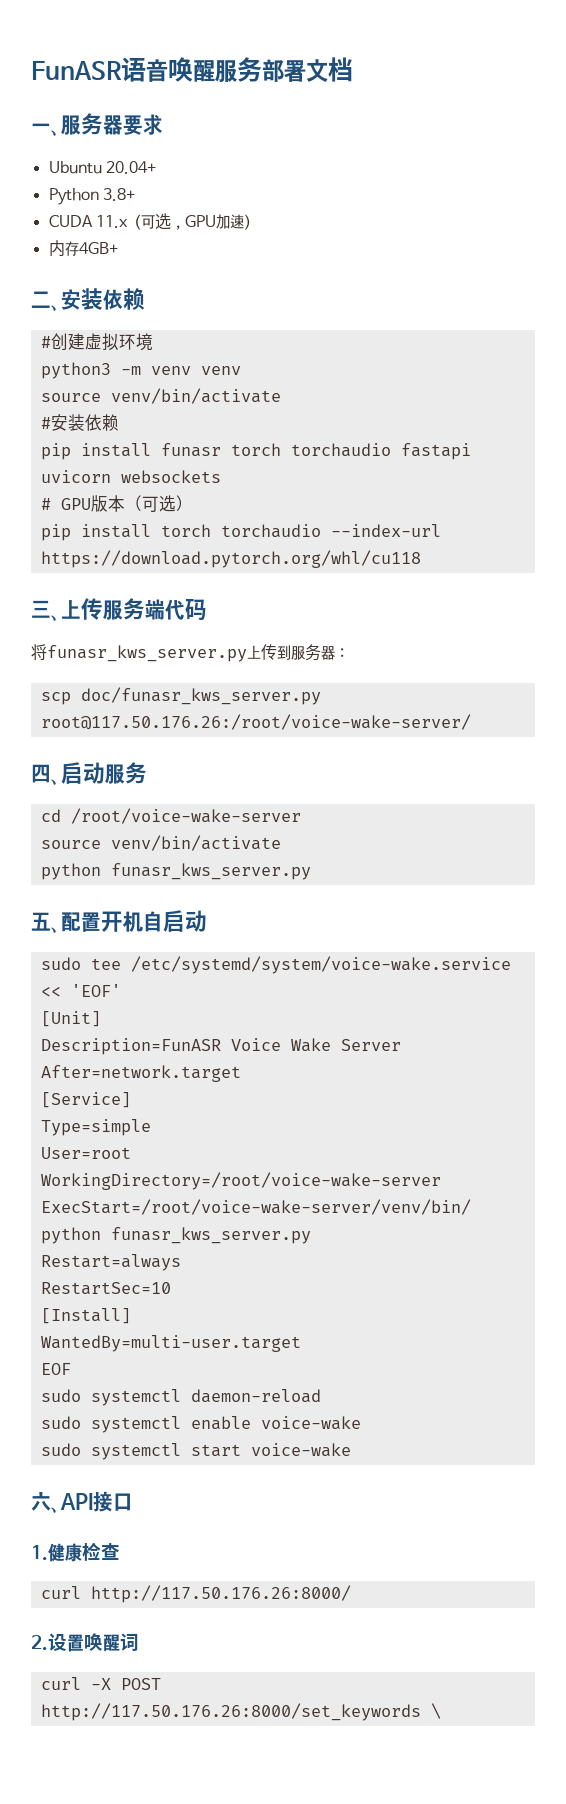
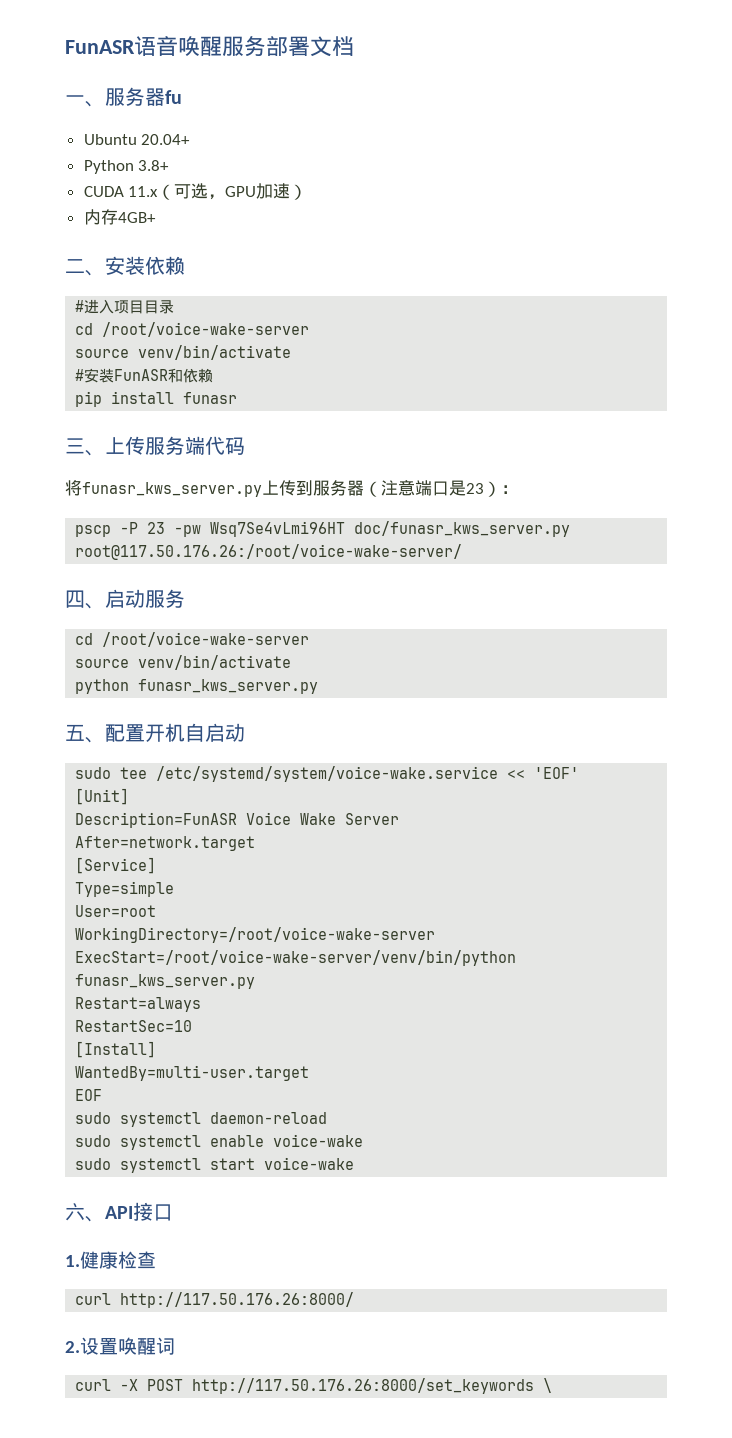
- 一、服务器要求
+ 一、服务器fu
- #创建虚拟环境
- python3 -m venv venv
+ #进入项目目录
+ cd /root/voice-wake-server
- #安装依赖
+ #安装FunASR和依赖
- pip install funasr torch torchaudio fastapi uvicorn websockets
- # GPU版本（可选）
- pip install torch torchaudio --index-url https://download.pytorch.org/whl/cu118
+ pip install funasr
- 将funasr_kws_server.py上传到服务器：
- scp doc/funasr_kws_server.py root@117.50.176.26:/root/voice-wake-server/
+ 将funasr_kws_server.py上传到服务器（注意端口是23）：
+ pscp -P 23 -pw Wsq7Se4vLmi96HT doc/funasr_kws_server.py root@117.50.176.26:/root/voice-wake-server/

